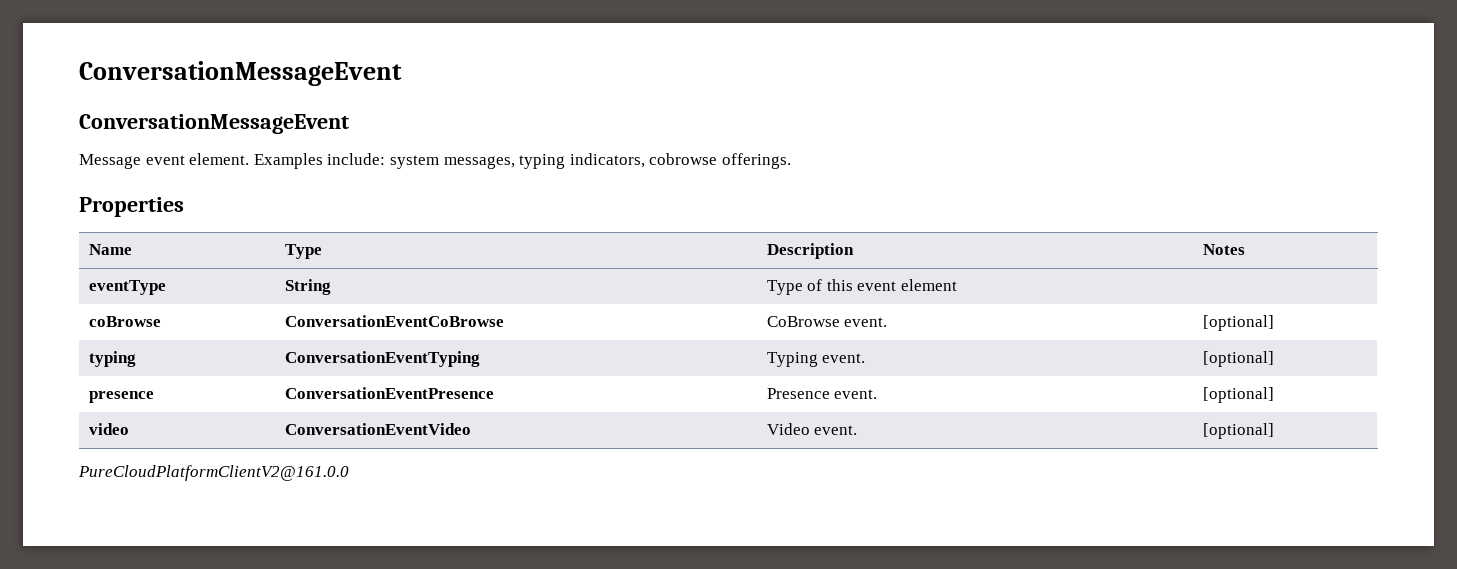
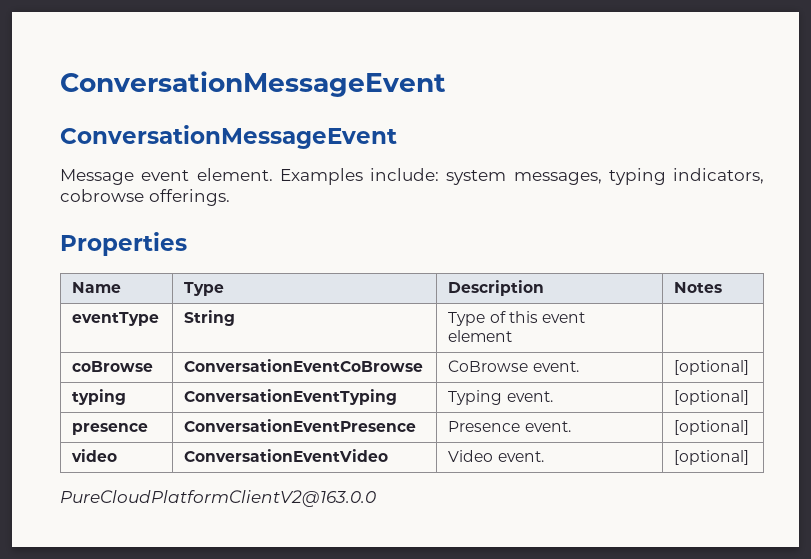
- PureCloudPlatformClientV2@161.0.0
+ PureCloudPlatformClientV2@163.0.0

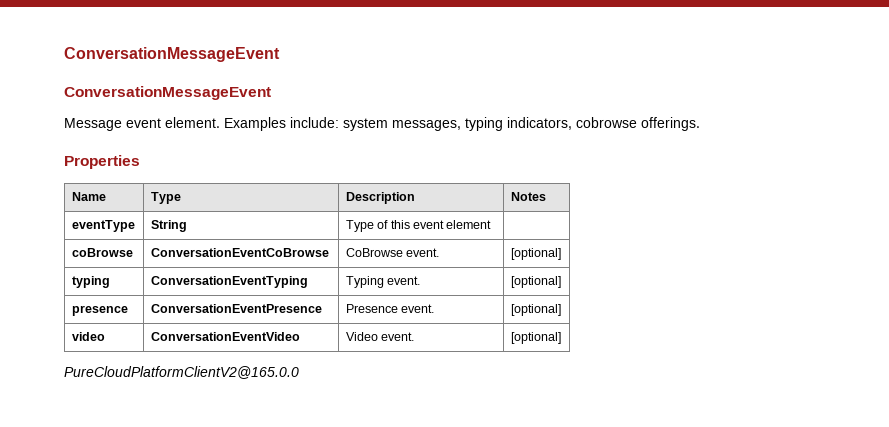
- PureCloudPlatformClientV2@163.0.0
+ PureCloudPlatformClientV2@165.0.0

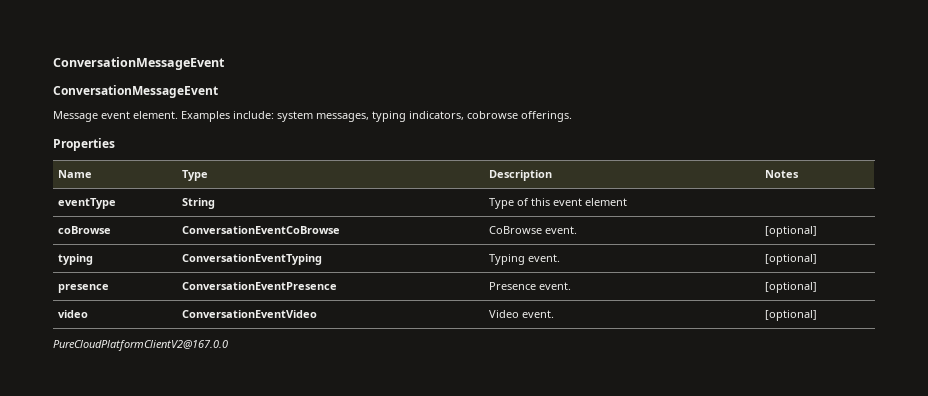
- PureCloudPlatformClientV2@165.0.0
+ PureCloudPlatformClientV2@167.0.0

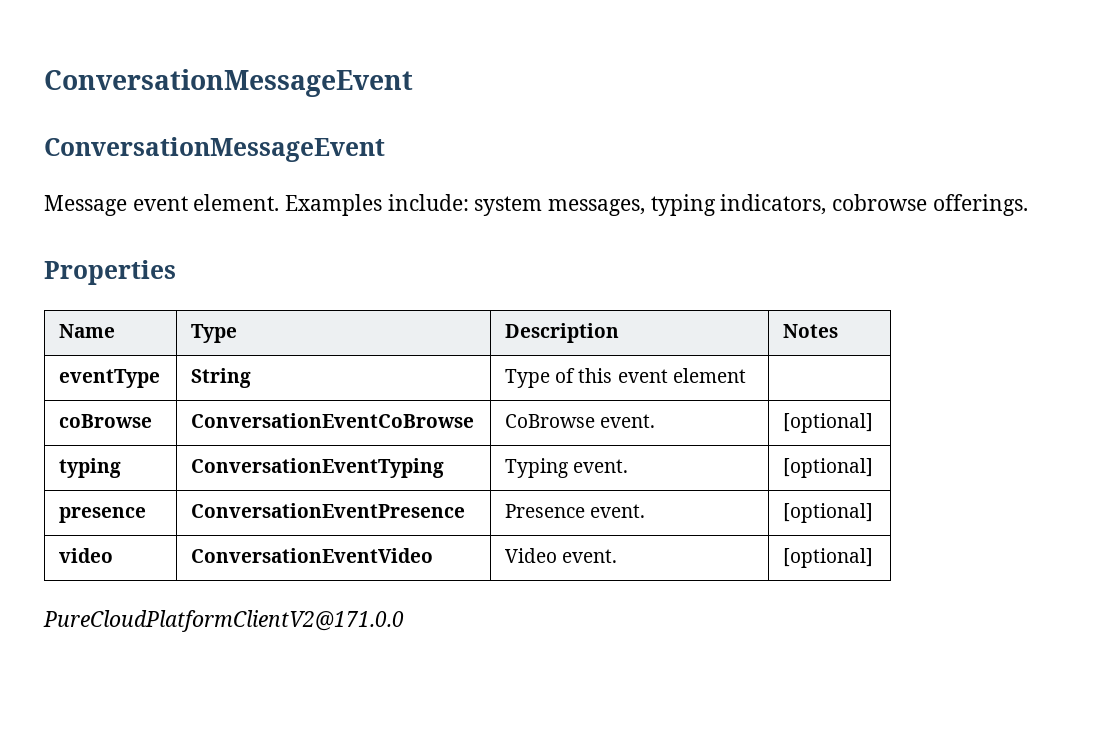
- PureCloudPlatformClientV2@167.0.0
+ PureCloudPlatformClientV2@171.0.0

